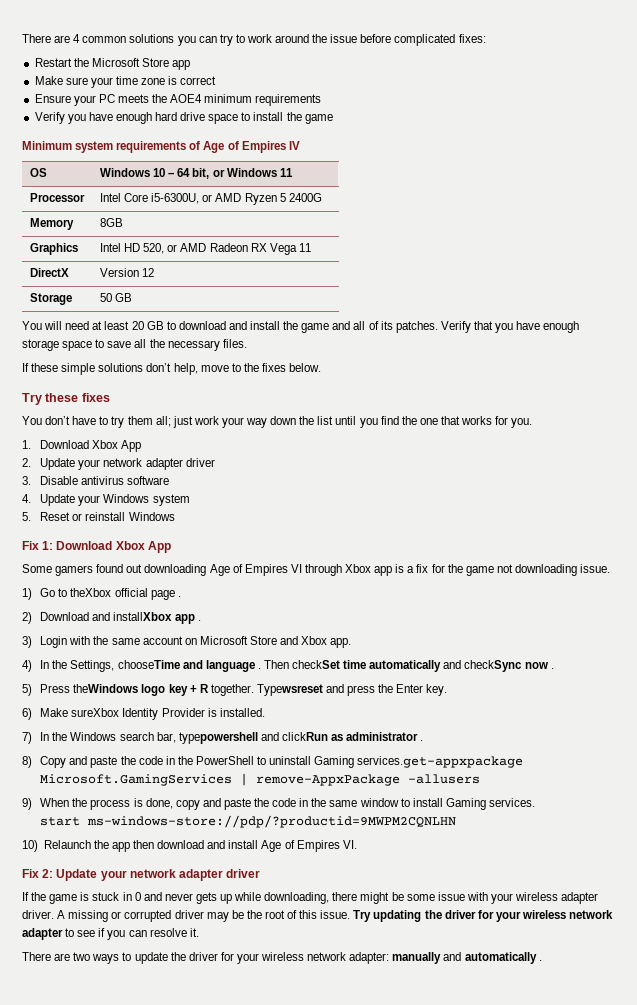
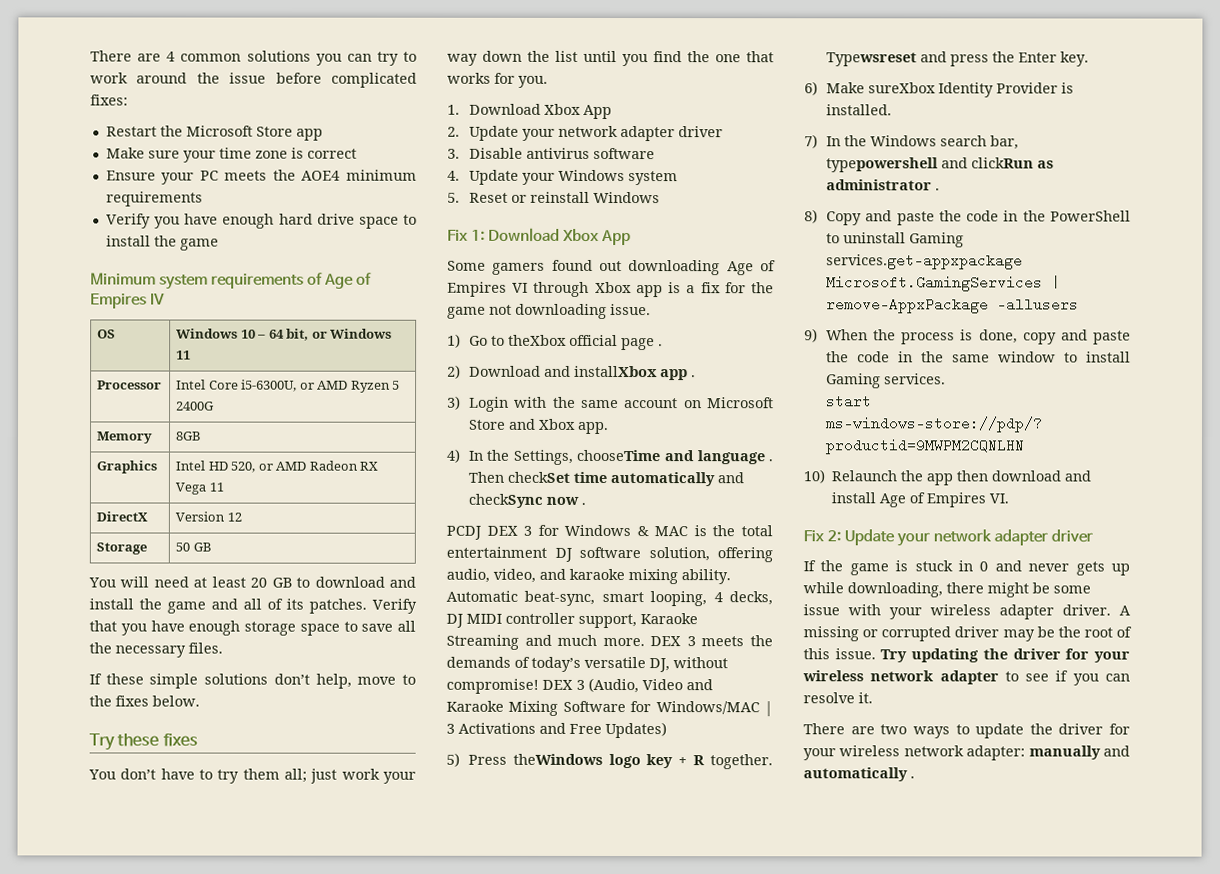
+ PCDJ DEX 3 for Windows & MAC is the total entertainment DJ software solution, offering audio, video, and karaoke mixing ability. Automatic beat-sync, smart looping, 4 decks, DJ MIDI controller support, Karaoke Streaming and much more. DEX 3 meets the demands of today’s versatile DJ, without compromise! DEX 3 (Audio, Video and Karaoke Mixing Software for Windows/MAC | 3 Activations and Free Updates)

